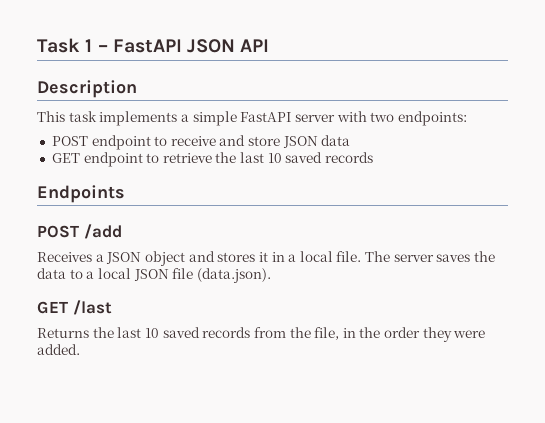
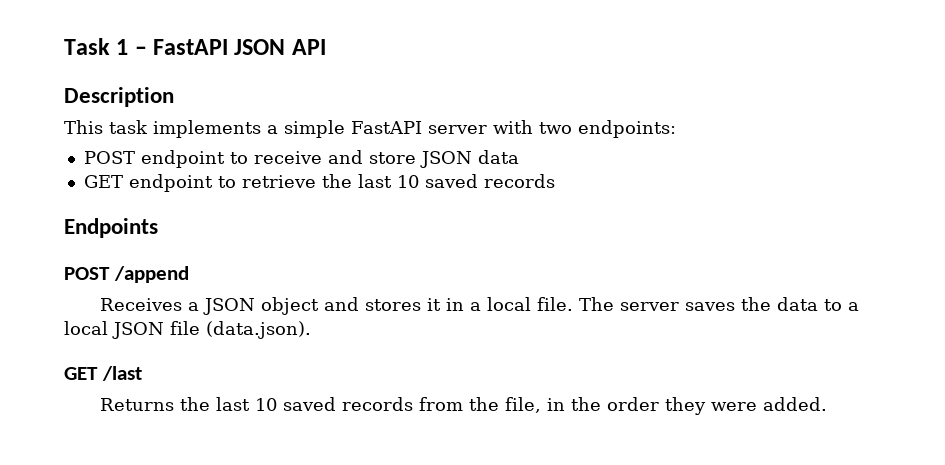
- POST /add
+ POST /append

